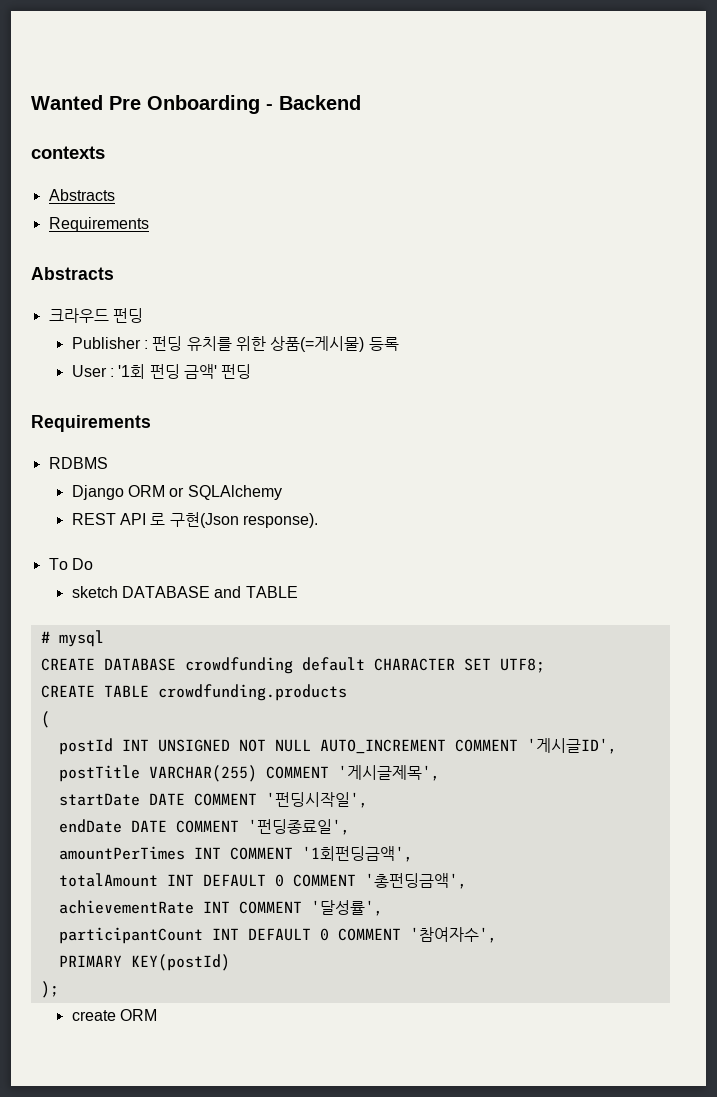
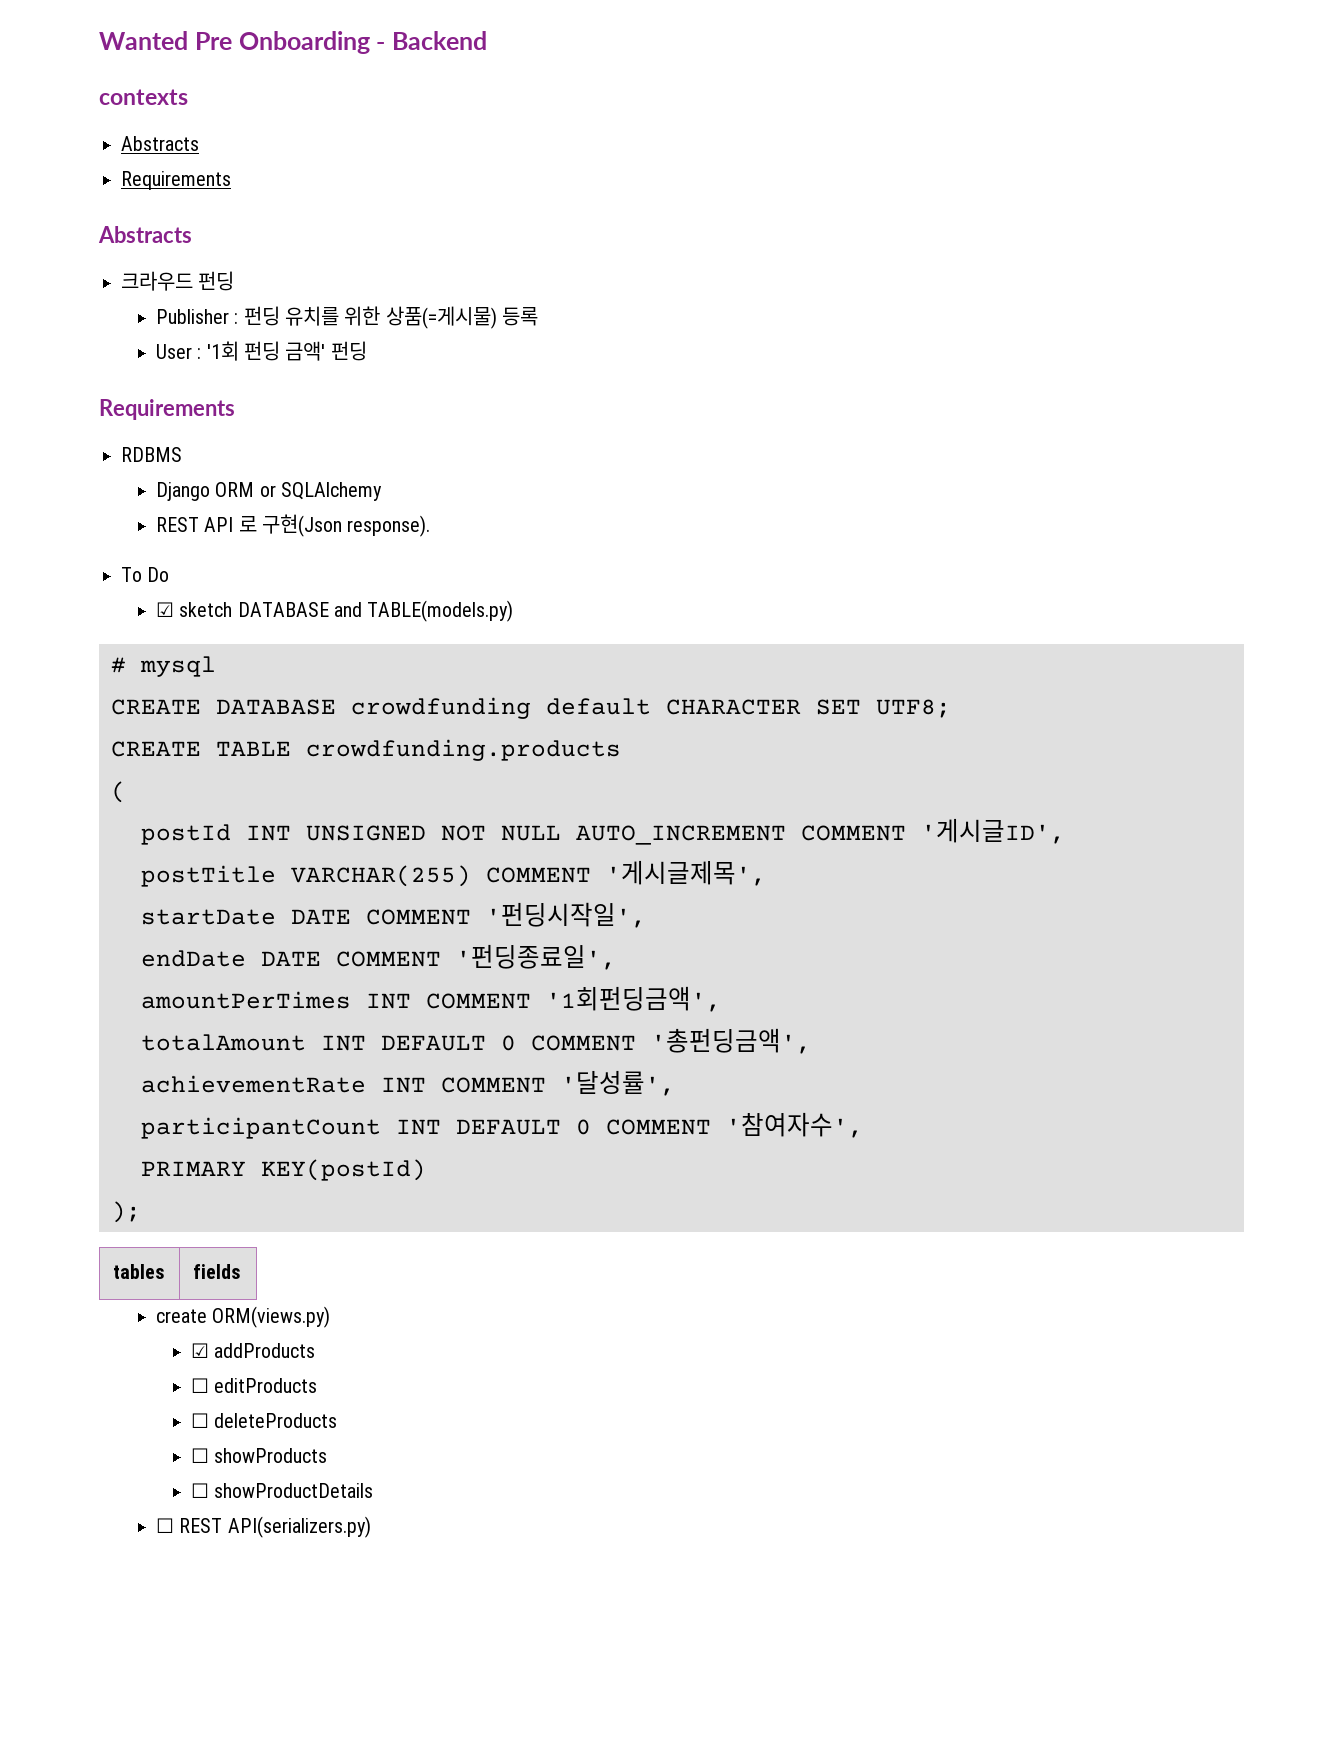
- sketch DATABASE and TABLE
+ ☑ sketch DATABASE and TABLE(models.py)
+ tables | fields
- create ORM
+ create ORM(views.py)
+ ☑ addProducts
+ ☐ editProducts
+ ☐ deleteProducts
+ ☐ showProducts
+ ☐ showProductDetails
+ ☐ REST API(serializers.py)

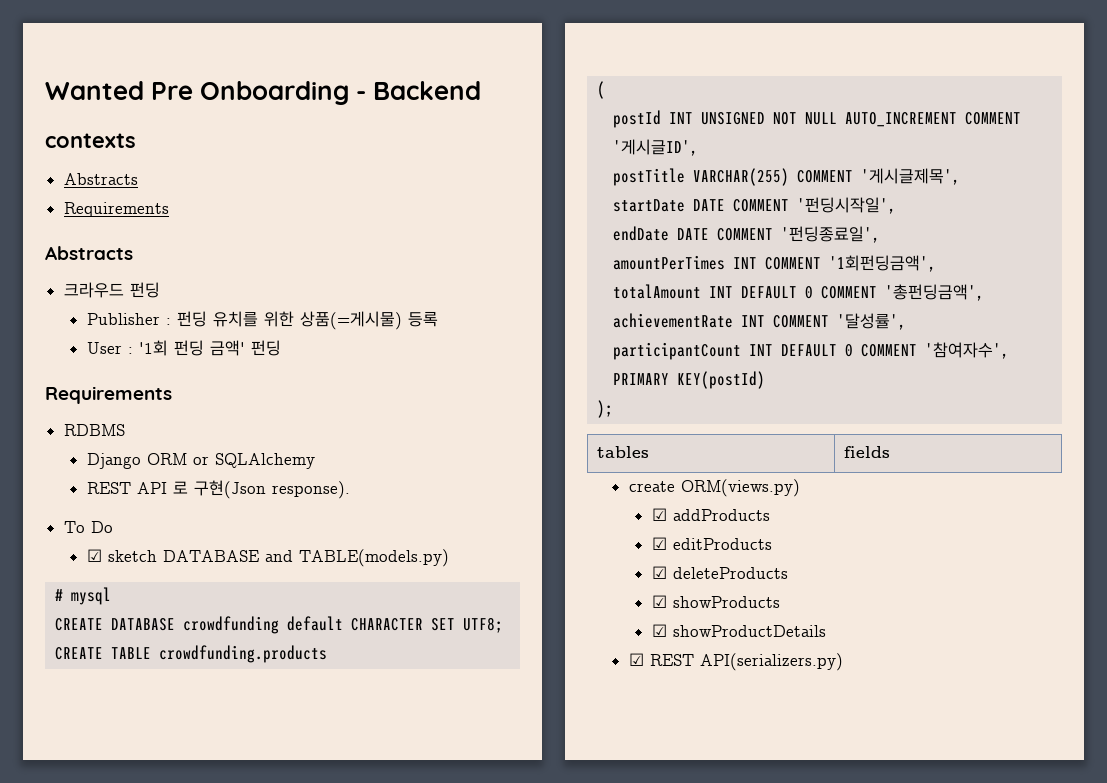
- ☐ editProducts
+ ☑ editProducts
- ☐ deleteProducts
+ ☑ deleteProducts
- ☐ showProducts
+ ☑ showProducts
- ☐ showProductDetails
+ ☑ showProductDetails
- ☐ REST API(serializers.py)
+ ☑ REST API(serializers.py)

